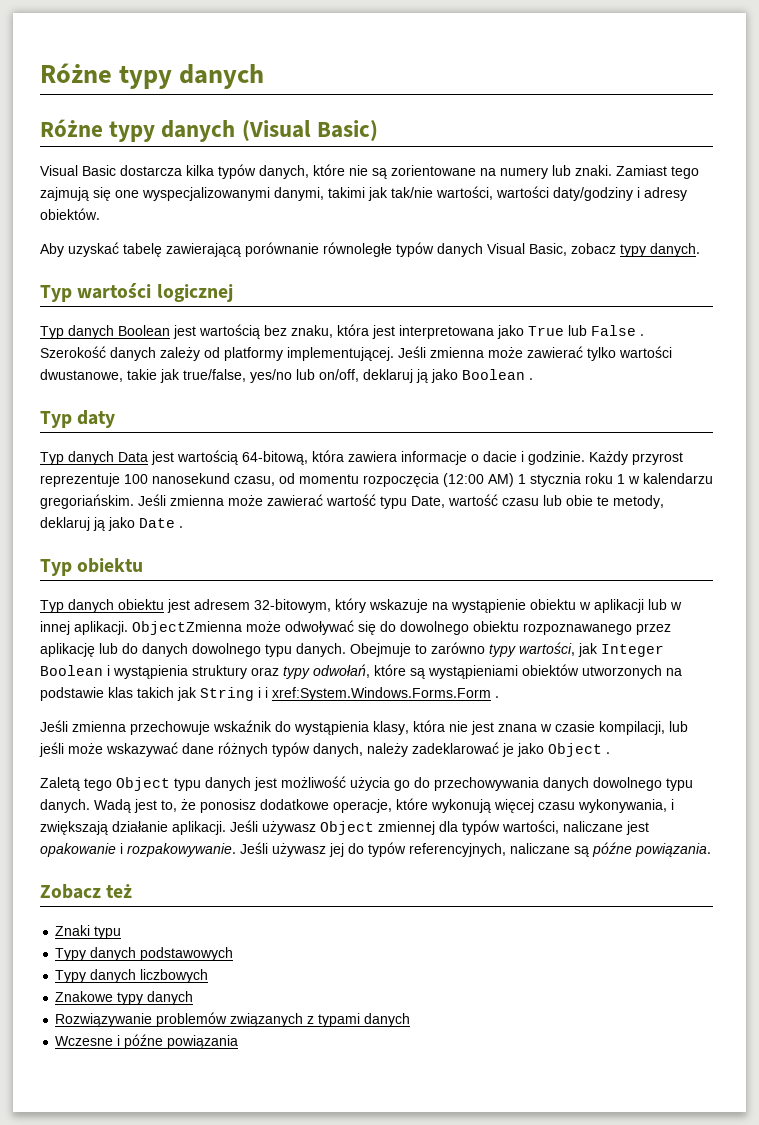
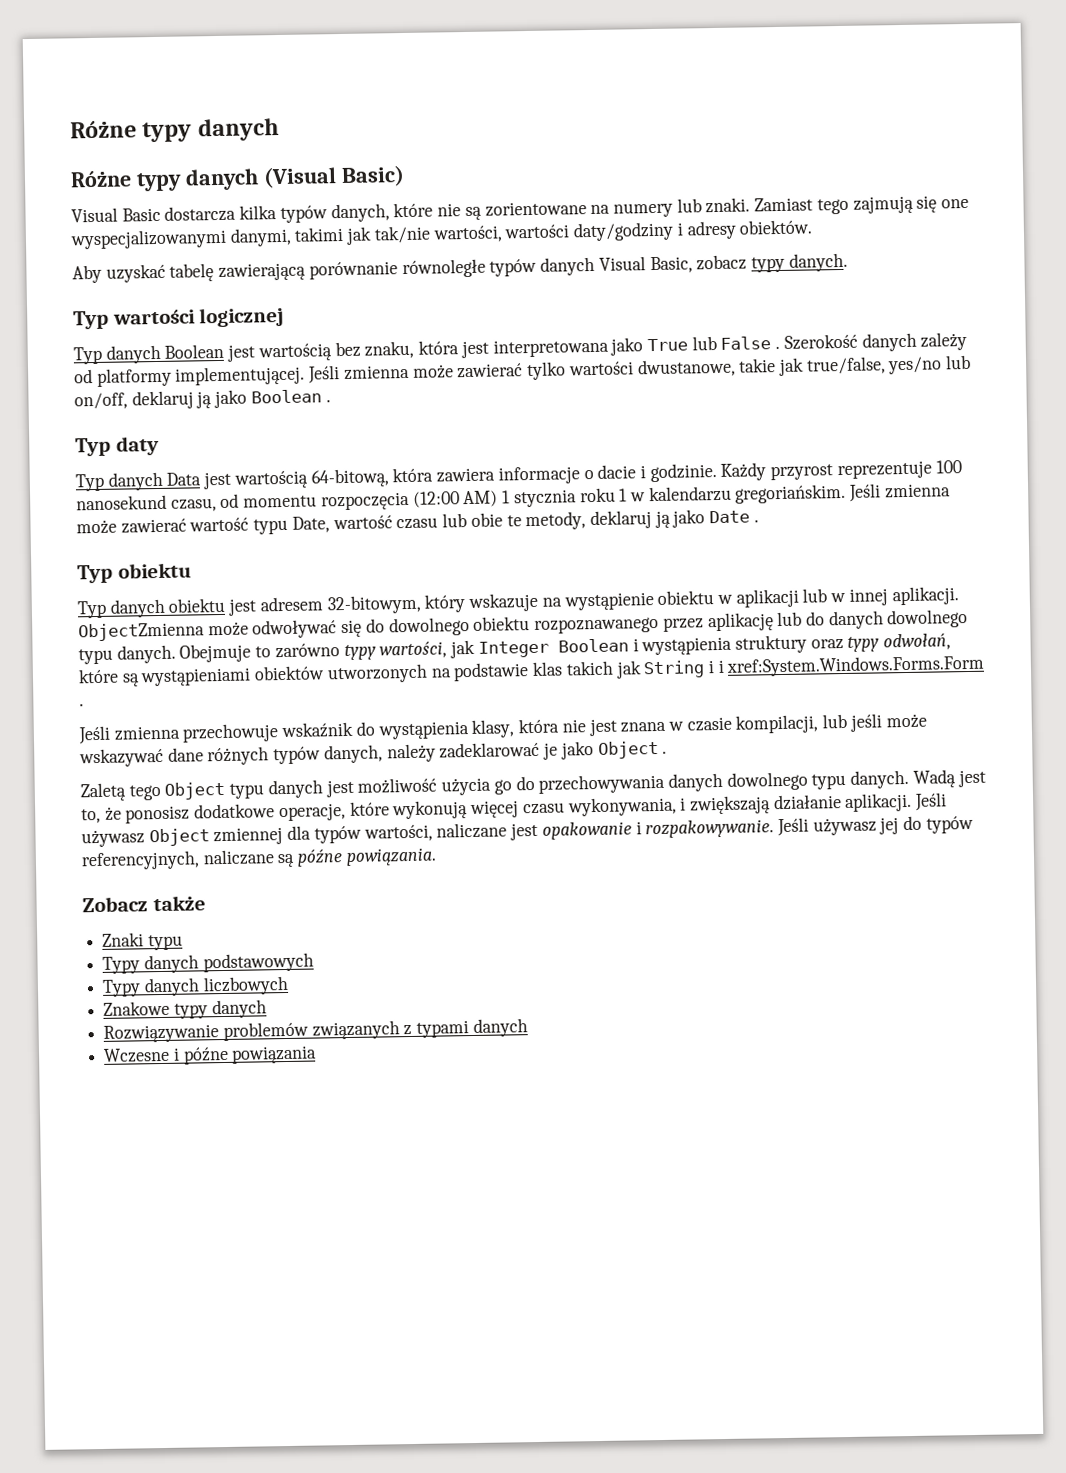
- Zobacz też
+ Zobacz także

